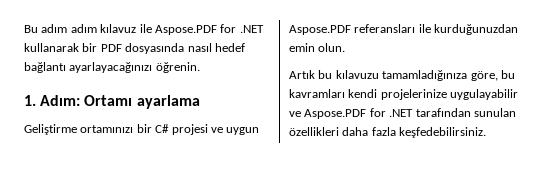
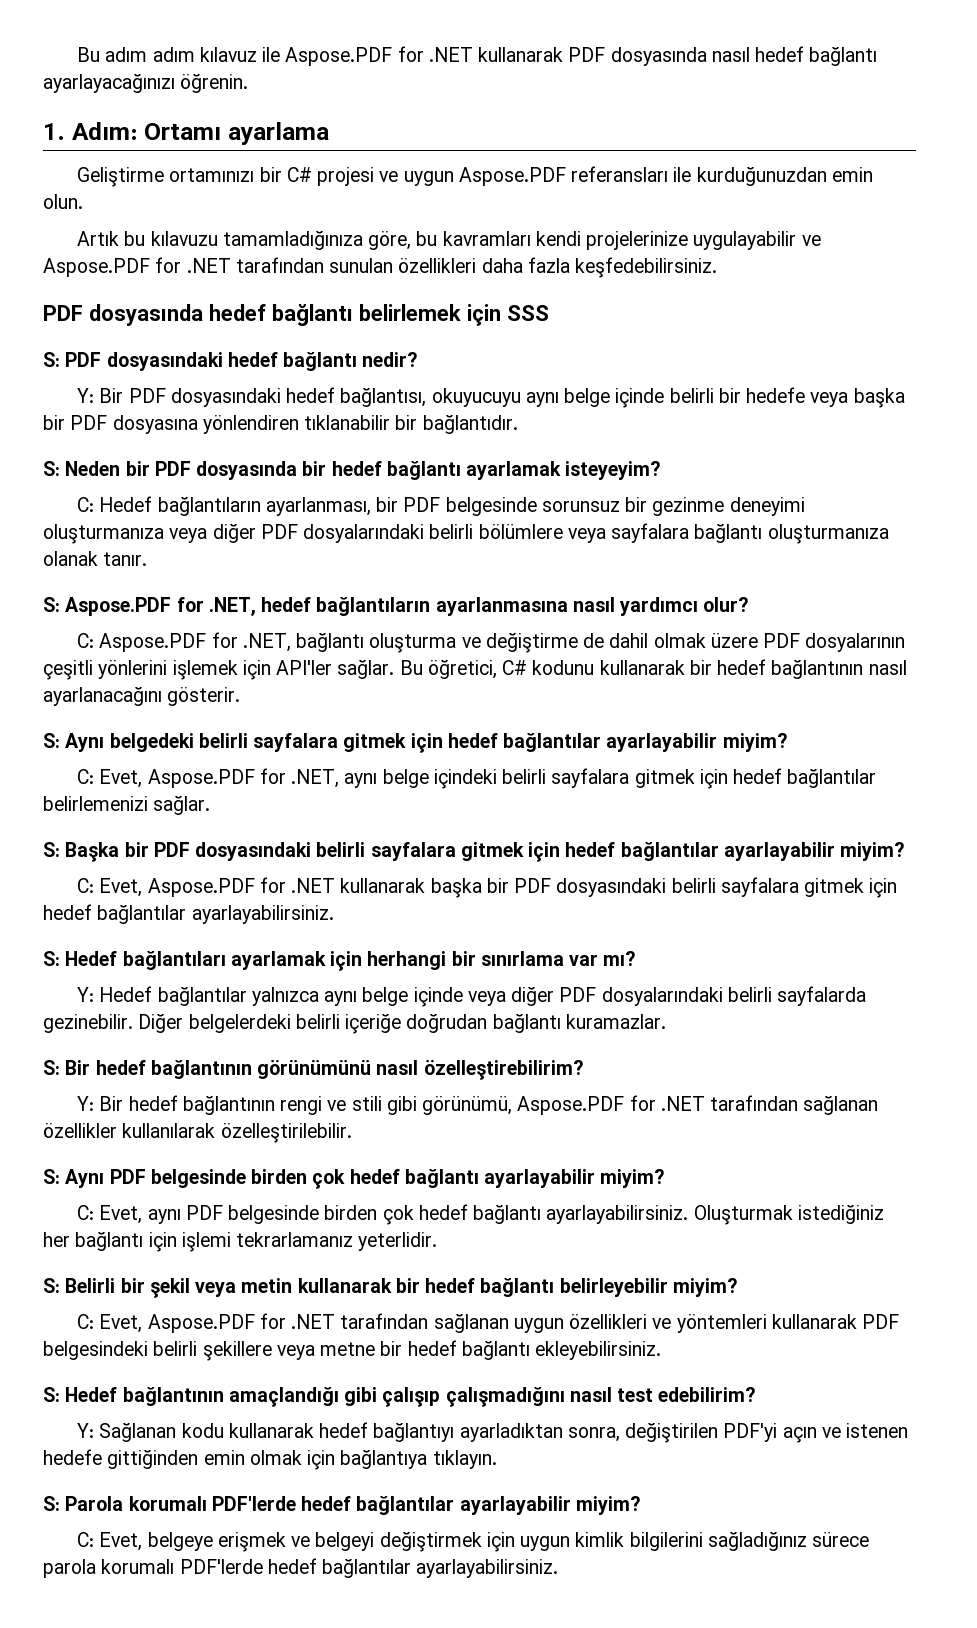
- Bu adım adım kılavuz ile Aspose.PDF for .NET kullanarak bir PDF dosyasında nasıl hedef bağlantı ayarlayacağınızı öğrenin.
+ Bu adım adım kılavuz ile Aspose.PDF for .NET kullanarak PDF dosyasında nasıl hedef bağlantı ayarlayacağınızı öğrenin.
+ PDF dosyasında hedef bağlantı belirlemek için SSS
+ S: PDF dosyasındaki hedef bağlantı nedir?
+ Y: Bir PDF dosyasındaki hedef bağlantısı, okuyucuyu aynı belge içinde belirli bir hedefe veya başka bir PDF dosyasına yönlendiren tıklanabilir bir bağlantıdır.
+ S: Neden bir PDF dosyasında bir hedef bağlantı ayarlamak isteyeyim?
+ C: Hedef bağlantıların ayarlanması, bir PDF belgesinde sorunsuz bir gezinme deneyimi oluşturmanıza veya diğer PDF dosyalarındaki belirli bölümlere veya sayfalara bağlantı oluşturmanıza olanak tanır.
+ S: Aspose.PDF for .NET, hedef bağlantıların ayarlanmasına nasıl yardımcı olur?
+ C: Aspose.PDF for .NET, bağlantı oluşturma ve değiştirme de dahil olmak üzere PDF dosyalarının çeşitli yönlerini işlemek için API'ler sağlar. Bu öğretici, C# kodunu kullanarak bir hedef bağlantının nasıl ayarlanacağını gösterir.
+ S: Aynı belgedeki belirli sayfalara gitmek için hedef bağlantılar ayarlayabilir miyim?
+ C: Evet, Aspose.PDF for .NET, aynı belge içindeki belirli sayfalara gitmek için hedef bağlantılar belirlemenizi sağlar.
+ S: Başka bir PDF dosyasındaki belirli sayfalara gitmek için hedef bağlantılar ayarlayabilir miyim?
+ C: Evet, Aspose.PDF for .NET kullanarak başka bir PDF dosyasındaki belirli sayfalara gitmek için hedef bağlantılar ayarlayabilirsiniz.
+ S: Hedef bağlantıları ayarlamak için herhangi bir sınırlama var mı?
+ Y: Hedef bağlantılar yalnızca aynı belge içinde veya diğer PDF dosyalarındaki belirli sayfalarda gezinebilir. Diğer belgelerdeki belirli içeriğe doğrudan bağlantı kuramazlar.
+ S: Bir hedef bağlantının görünümünü nasıl özelleştirebilirim?
+ Y: Bir hedef bağlantının rengi ve stili gibi görünümü, Aspose.PDF for .NET tarafından sağlanan özellikler kullanılarak özelleştirilebilir.
+ S: Aynı PDF belgesinde birden çok hedef bağlantı ayarlayabilir miyim?
+ C: Evet, aynı PDF belgesinde birden çok hedef bağlantı ayarlayabilirsiniz. Oluşturmak istediğiniz her bağlantı için işlemi tekrarlamanız yeterlidir.
+ S: Belirli bir şekil veya metin kullanarak bir hedef bağlantı belirleyebilir miyim?
+ C: Evet, Aspose.PDF for .NET tarafından sağlanan uygun özellikleri ve yöntemleri kullanarak PDF belgesindeki belirli şekillere veya metne bir hedef bağlantı ekleyebilirsiniz.
+ S: Hedef bağlantının amaçlandığı gibi çalışıp çalışmadığını nasıl test edebilirim?
+ Y: Sağlanan kodu kullanarak hedef bağlantıyı ayarladıktan sonra, değiştirilen PDF'yi açın ve istenen hedefe gittiğinden emin olmak için bağlantıya tıklayın.
+ S: Parola korumalı PDF'lerde hedef bağlantılar ayarlayabilir miyim?
+ C: Evet, belgeye erişmek ve belgeyi değiştirmek için uygun kimlik bilgilerini sağladığınız sürece parola korumalı PDF'lerde hedef bağlantılar ayarlayabilirsiniz.

